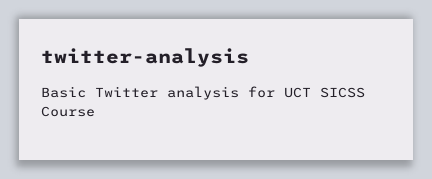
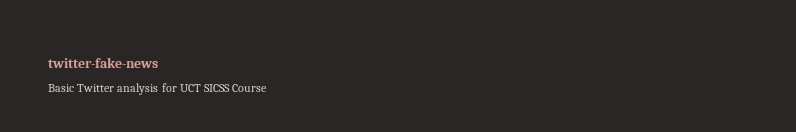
- twitter-analysis
+ twitter-fake-news

